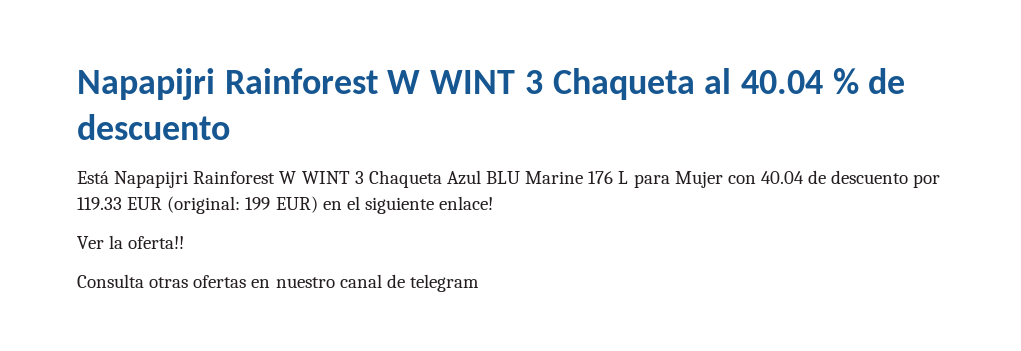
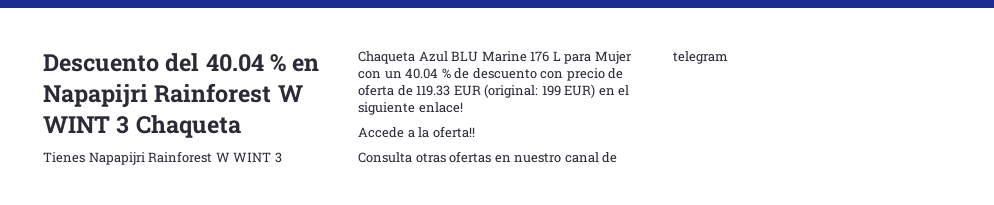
- Napapijri Rainforest W WINT 3 Chaqueta al 40.04 % de descuento
- Está Napapijri Rainforest W WINT 3 Chaqueta Azul BLU Marine 176 L para Mujer con 40.04 de descuento por 119.33 EUR (original: 199 EUR) en el siguiente enlace!
+ Descuento del 40.04 % en Napapijri Rainforest W WINT 3 Chaqueta
+ Tienes Napapijri Rainforest W WINT 3 Chaqueta Azul BLU Marine 176 L para Mujer con un 40.04 % de descuento con precio de oferta de 119.33 EUR (original: 199 EUR) en el siguiente enlace!
- Ver la oferta!!
+ Accede a la oferta!!

